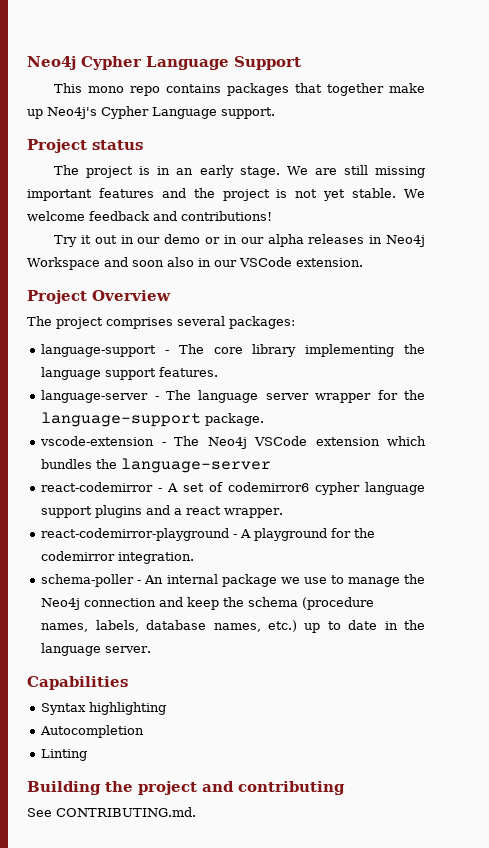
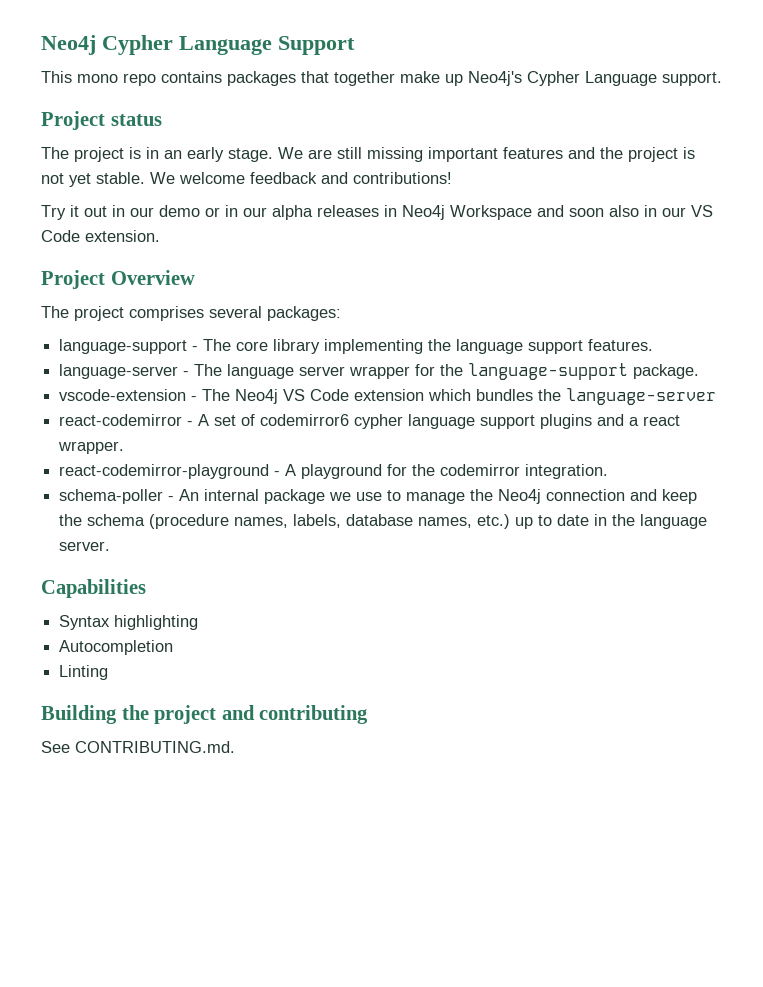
- Try it out in our demo or in our alpha releases in Neo4j Workspace and soon also in our VSCode extension.
+ Try it out in our demo or in our alpha releases in Neo4j Workspace and soon also in our VS Code extension.
- vscode-extension - The Neo4j VSCode extension which bundles the language-server
+ vscode-extension - The Neo4j VS Code extension which bundles the language-server

